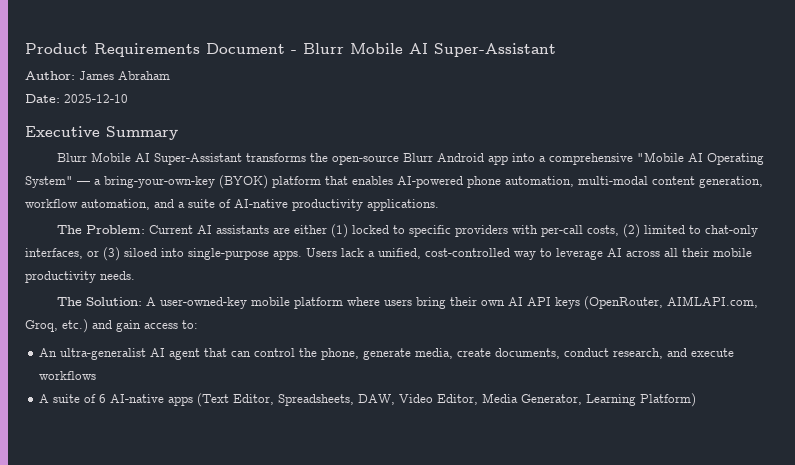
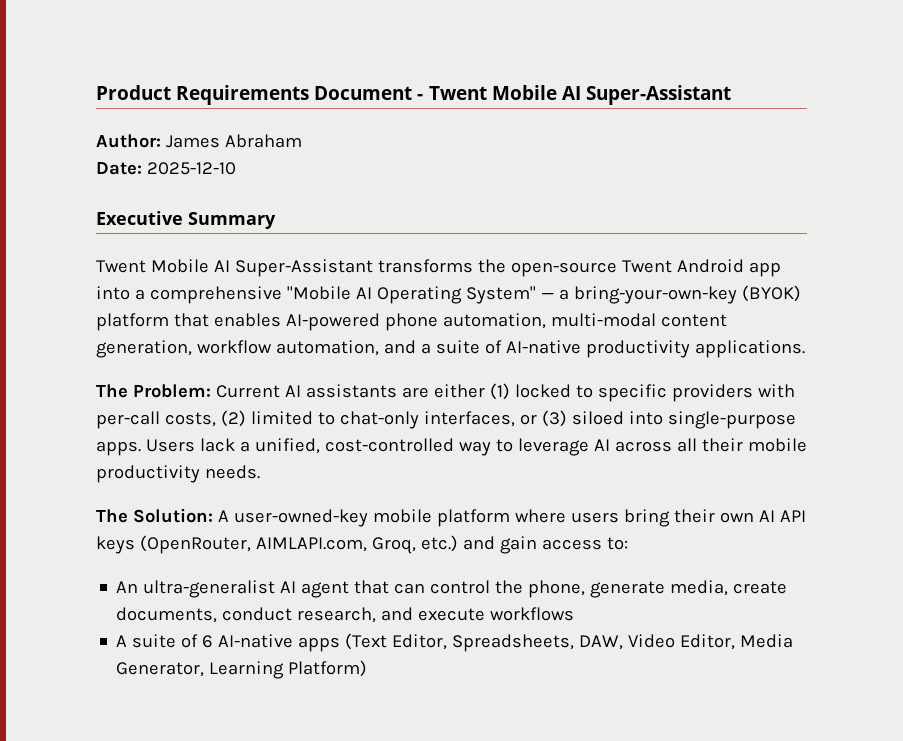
- Product Requirements Document - Blurr Mobile AI Super-Assistant
+ Product Requirements Document - Twent Mobile AI Super-Assistant
- Blurr Mobile AI Super-Assistant transforms the open-source Blurr Android app into a comprehensive "Mobile AI Operating System" — a bring-your-own-key (BYOK) platform that enables AI-powered phone automation, multi-modal content generation, workflow automation, and a suite of AI-native productivity applications.
+ Twent Mobile AI Super-Assistant transforms the open-source Twent Android app into a comprehensive "Mobile AI Operating System" — a bring-your-own-key (BYOK) platform that enables AI-powered phone automation, multi-modal content generation, workflow automation, and a suite of AI-native productivity applications.

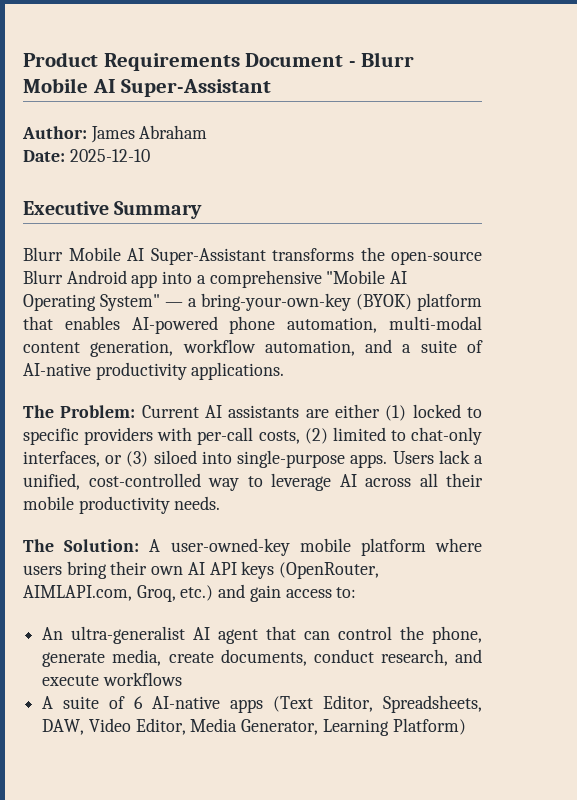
- Product Requirements Document - Twent Mobile AI Super-Assistant
+ Product Requirements Document - Blurr Mobile AI Super-Assistant
- Twent Mobile AI Super-Assistant transforms the open-source Twent Android app into a comprehensive "Mobile AI Operating System" — a bring-your-own-key (BYOK) platform that enables AI-powered phone automation, multi-modal content generation, workflow automation, and a suite of AI-native productivity applications.
+ Blurr Mobile AI Super-Assistant transforms the open-source Blurr Android app into a comprehensive "Mobile AI Operating System" — a bring-your-own-key (BYOK) platform that enables AI-powered phone automation, multi-modal content generation, workflow automation, and a suite of AI-native productivity applications.

